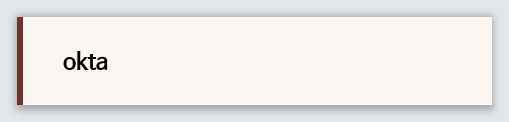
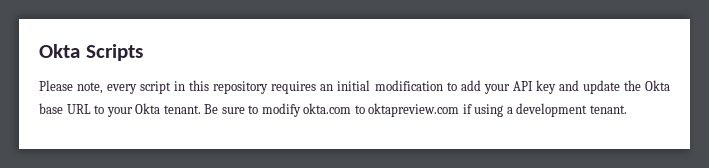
- okta
+ Okta Scripts
+ Please note, every script in this repository requires an initial modification to add your API key and update the Okta base URL to your Okta tenant. Be sure to modify okta.com to oktapreview.com if using a development tenant.

